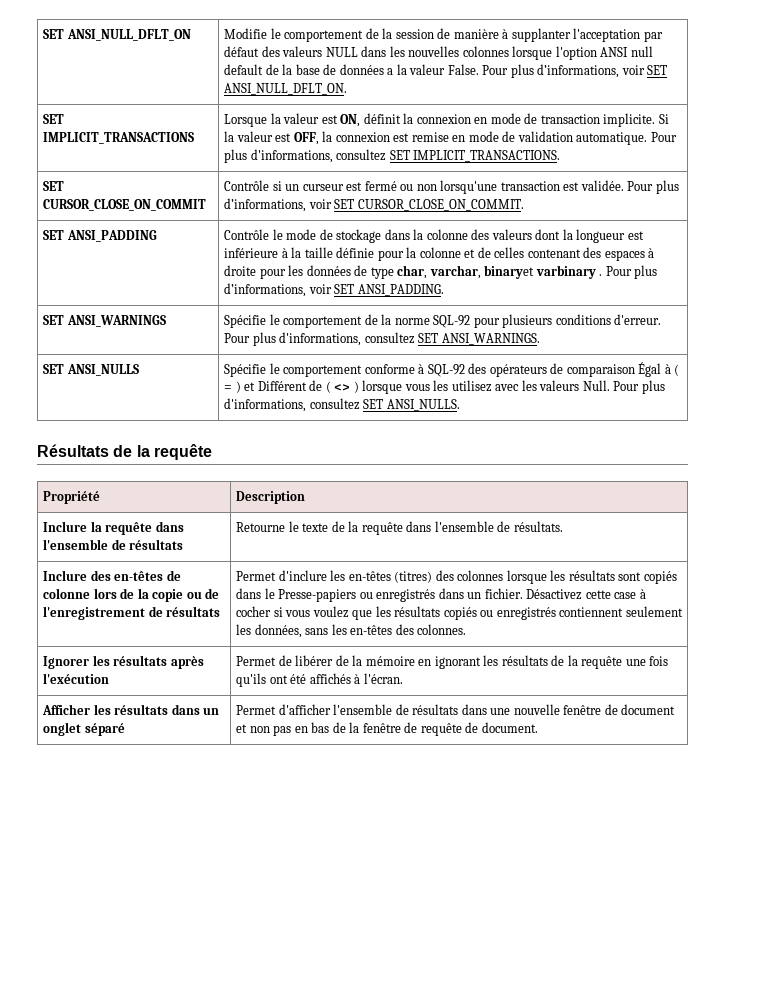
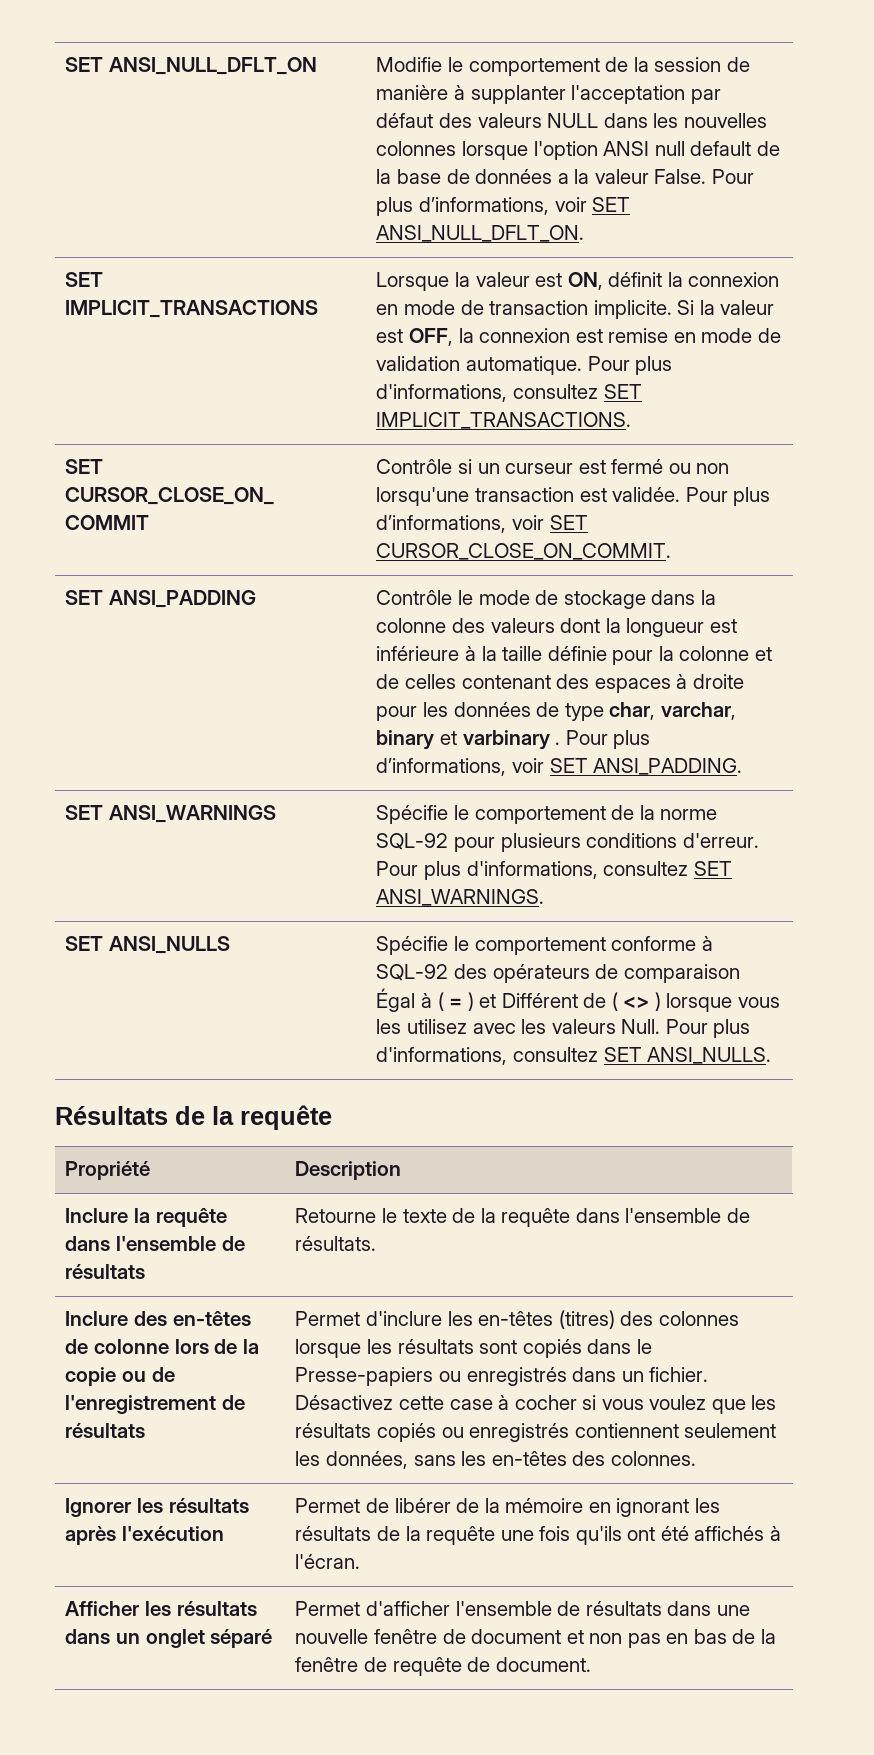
- Contrôle le mode de stockage dans la colonne des valeurs dont la longueur est inférieure à la taille définie pour la colonne et de celles contenant des espaces à droite pour les données de type char, varchar, binaryet varbinary .
+ Contrôle le mode de stockage dans la colonne des valeurs dont la longueur est inférieure à la taille définie pour la colonne et de celles contenant des espaces à droite pour les données de type char, varchar, binary et varbinary .

